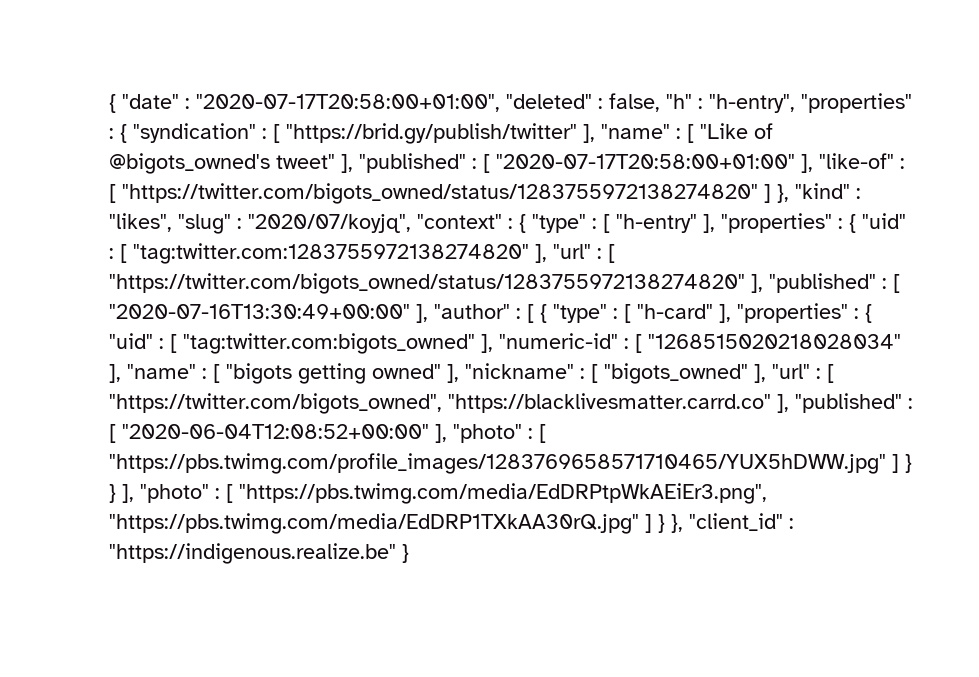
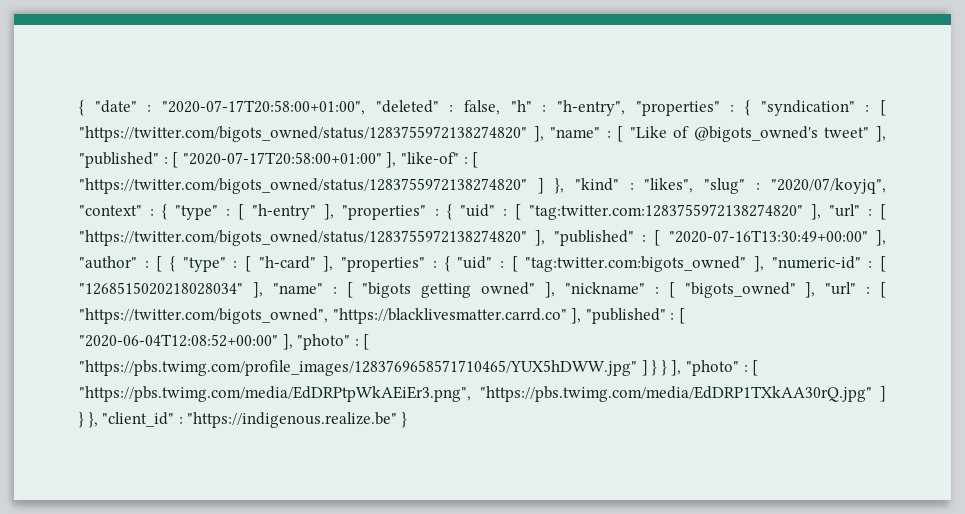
- [ "https://brid.gy/publish/twitter" ], "name" :
+ [ "https://twitter.com/bigots_owned/status/1283755972138274820" ], "name" :

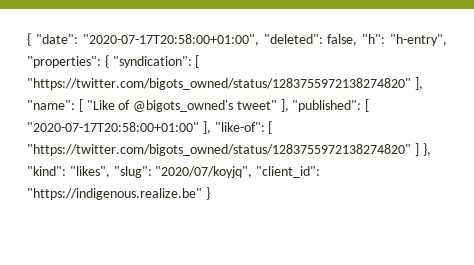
- { "date" : "2020-07-17T20:58:00+01:00", "deleted" : false, "h" : "h-entry", "properties" : { "syndication" : [ "https://twitter.com/bigots_owned/status/1283755972138274820" ], "name" : [ "Like of @bigots_owned's tweet" ], "published" : [ "2020-07-17T20:58:00+01:00" ], "like-of" : [ "https://twitter.com/bigots_owned/status/1283755972138274820" ] }, "kind" : "likes", "slug" : "2020/07/koyjq", "context" : { "type" : [ "h-entry" ], "properties" : { "uid" : [ "tag:twitter.com:1283755972138274820" ], "url" : [ "https://twitter.com/bigots_owned/status/1283755972138274820" ], "published" : [ "2020-07-16T13:30:49+00:00" ], "author" : [ { "type" : [ "h-card" ], "properties" : { "uid" : [ "tag:twitter.com:bigots_owned" ], "numeric-id" : [ "1268515020218028034" ], "name" : [ "bigots getting owned" ], "nickname" : [ "bigots_owned" ], "url" : [ "https://twitter.com/bigots_owned", "https://blacklivesmatter.carrd.co" ], "published" : [ "2020-06-04T12:08:52+00:00" ], "photo" : [ "https://pbs.twimg.com/profile_images/1283769658571710465/YUX5hDWW.jpg" ] } } ], "photo" : [ "https://pbs.twimg.com/media/EdDRPtpWkAEiEr3.png", "https://pbs.twimg.com/media/EdDRP1TXkAA30rQ.jpg" ] } }, "client_id" : "https://indigenous.realize.be" }
+ { "date": "2020-07-17T20:58:00+01:00", "deleted": false, "h": "h-entry", "properties": { "syndication": [ "https://twitter.com/bigots_owned/status/1283755972138274820" ], "name": [ "Like of @bigots_owned's tweet" ], "published": [ "2020-07-17T20:58:00+01:00" ], "like-of": [ "https://twitter.com/bigots_owned/status/1283755972138274820" ] }, "kind": "likes", "slug": "2020/07/koyjq", "client_id": "https://indigenous.realize.be" }

